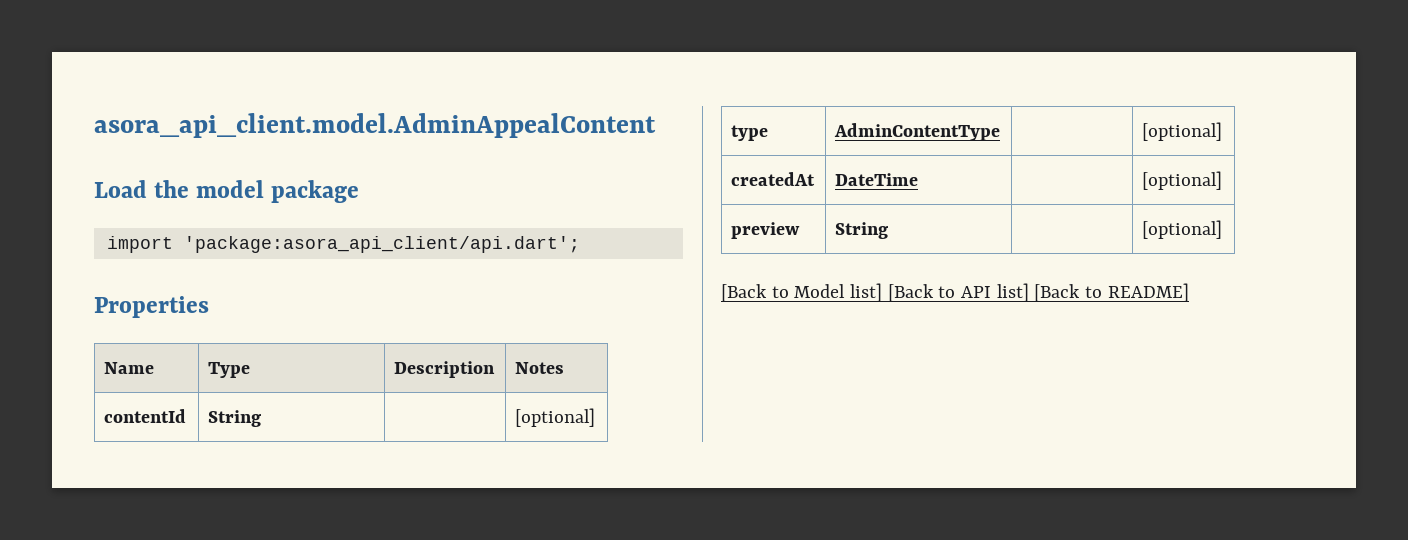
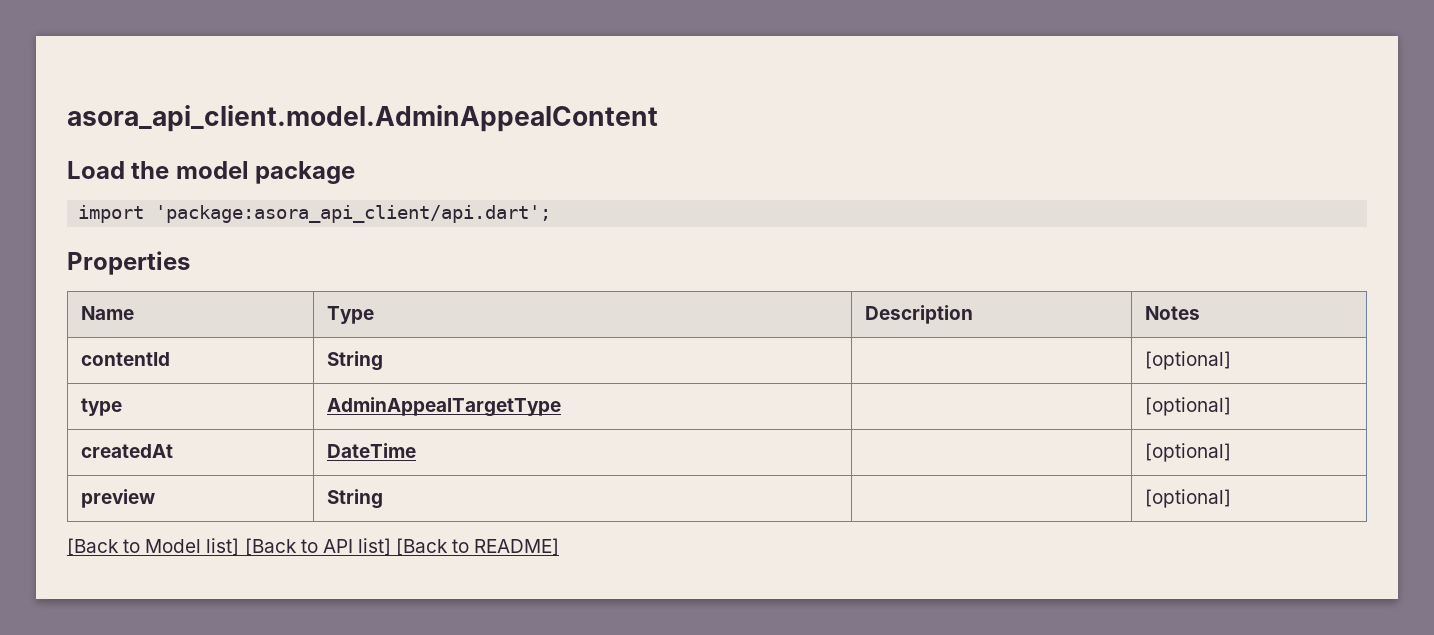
- type | AdminContentType | | [optional]
+ type | AdminAppealTargetType | | [optional]

